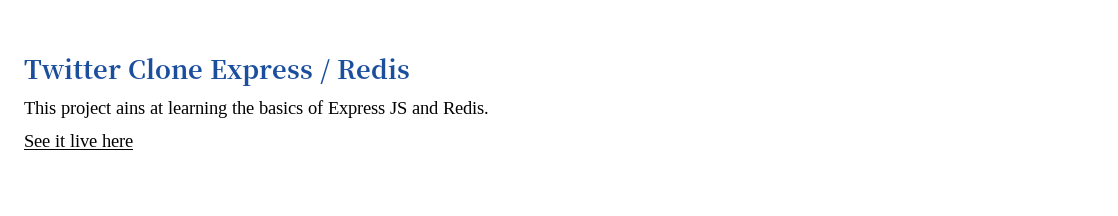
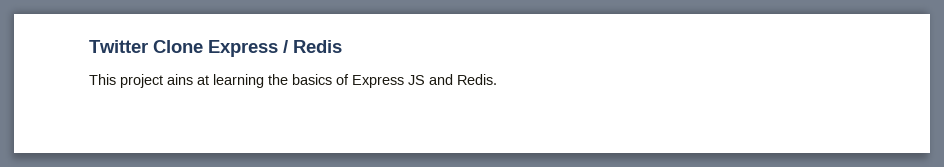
- See it live here

